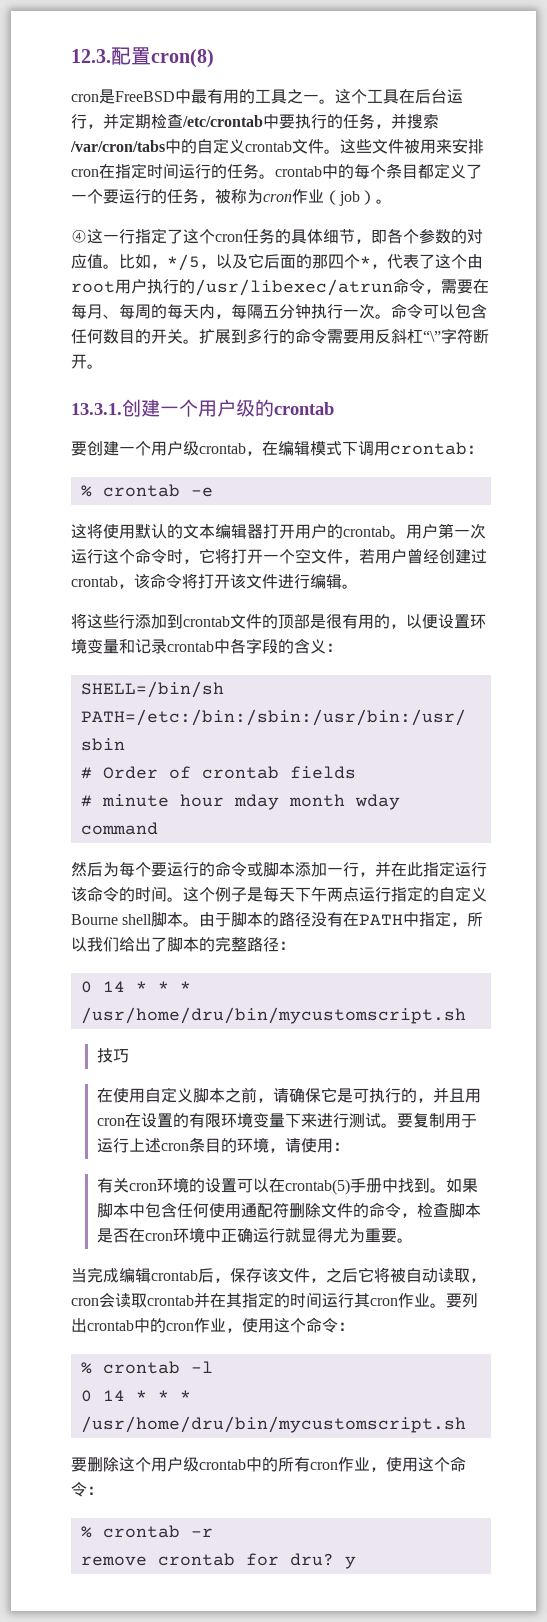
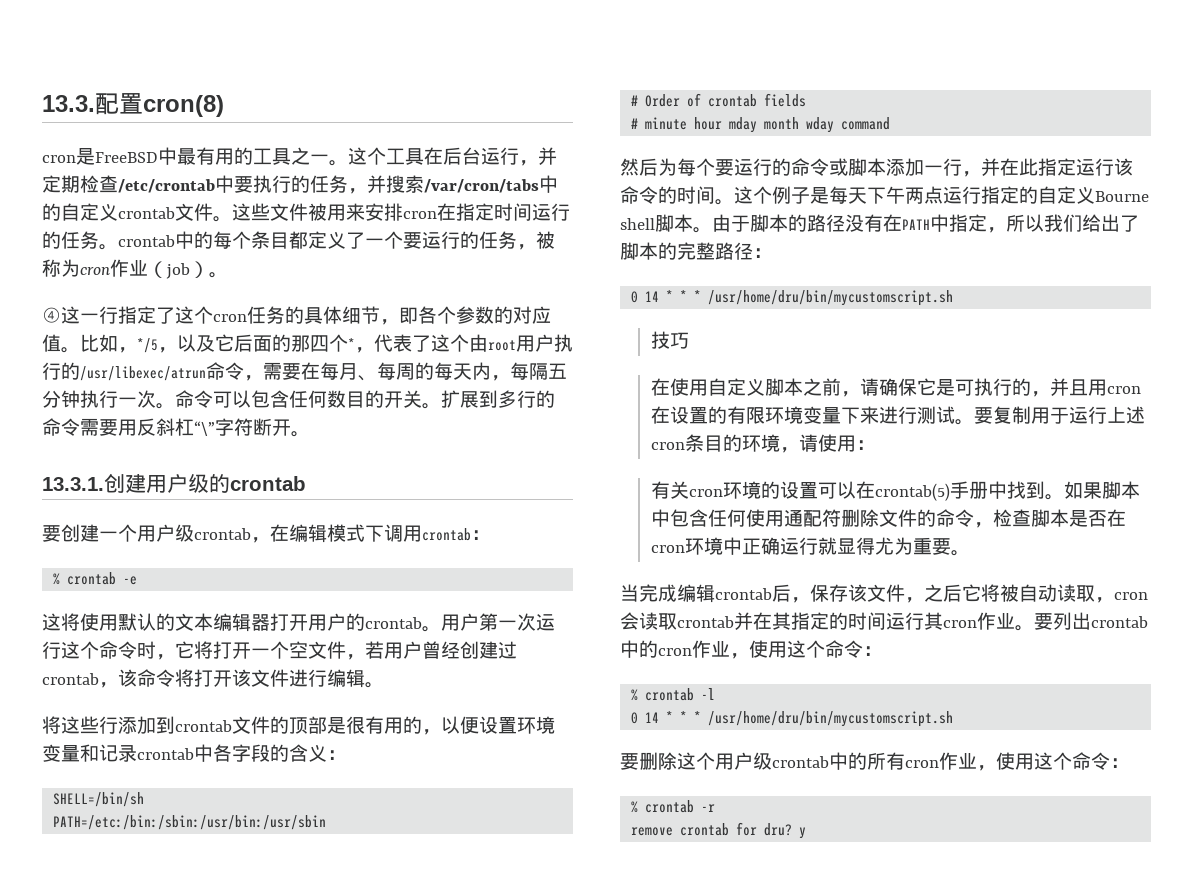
- 12.3.配置cron(8)
+ 13.3.配置cron(8)
- 13.3.1.创建一个用户级的crontab
+ 13.3.1.创建用户级的crontab

